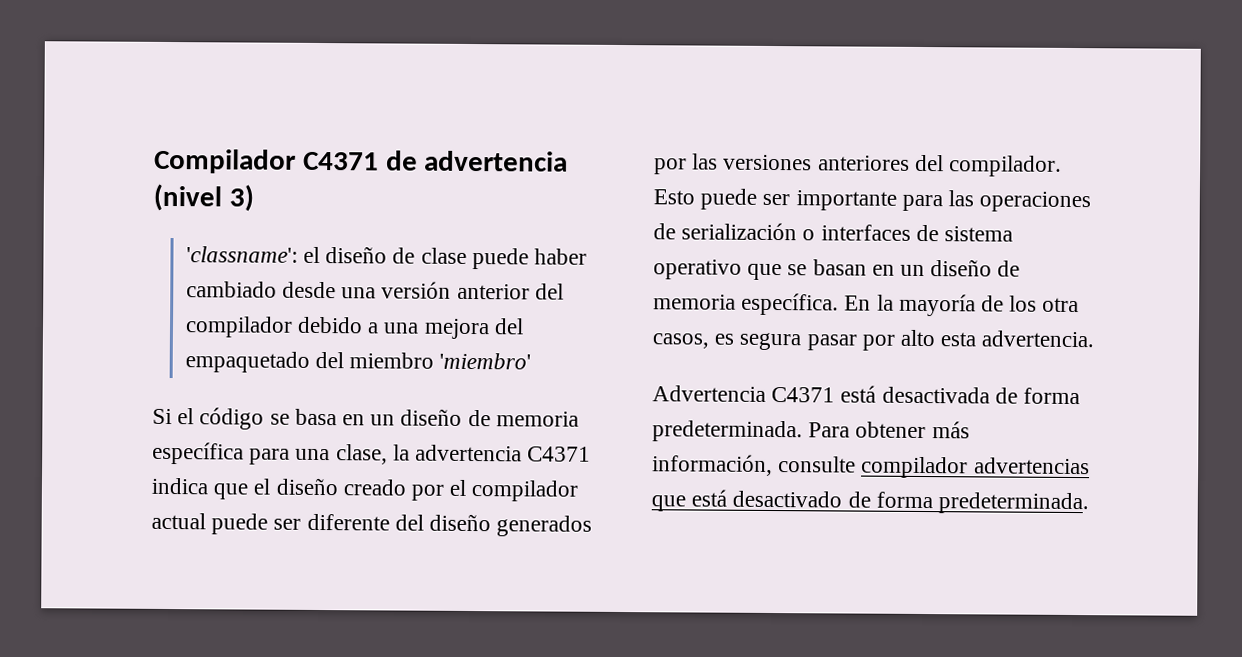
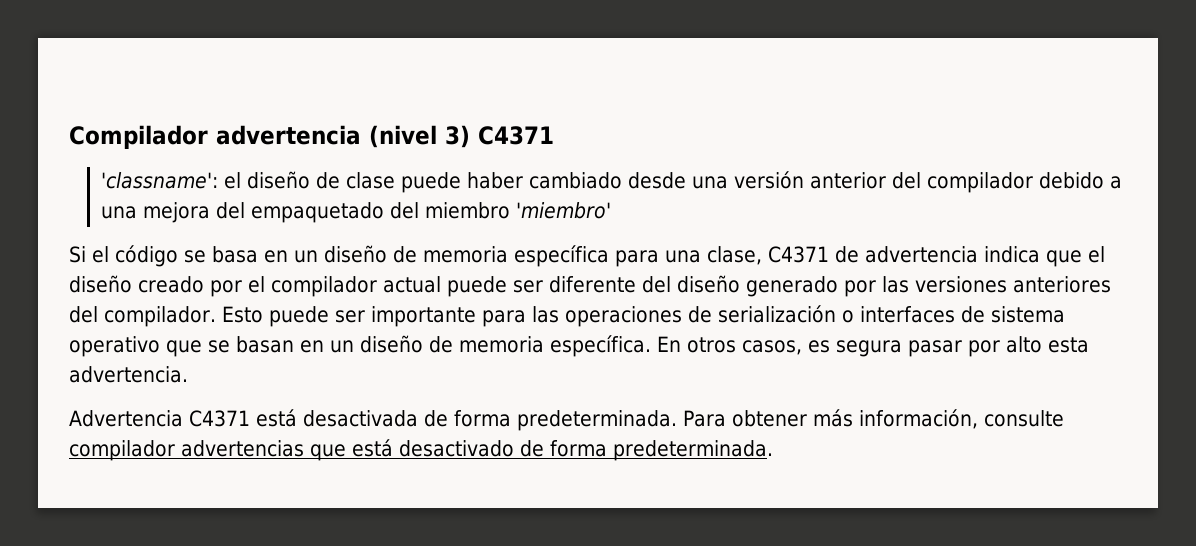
- Compilador C4371 de advertencia (nivel 3)
+ Compilador advertencia (nivel 3) C4371
- Si el código se basa en un diseño de memoria específica para una clase, la advertencia C4371 indica que el diseño creado por el compilador actual puede ser diferente del diseño generados por las versiones anteriores del compilador.
+ Si el código se basa en un diseño de memoria específica para una clase, C4371 de advertencia indica que el diseño creado por el compilador actual puede ser diferente del diseño generado por las versiones anteriores del compilador.
- En la mayoría de los otra casos, es segura pasar por alto esta advertencia.
+ En otros casos, es segura pasar por alto esta advertencia.

